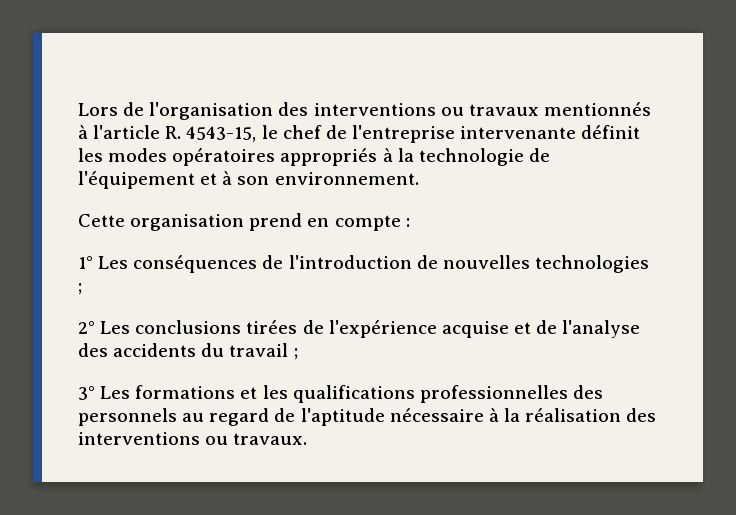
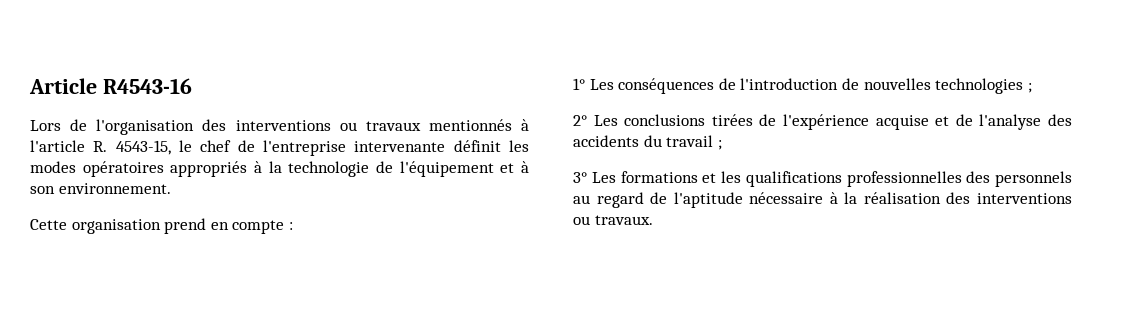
+ Article R4543-16

